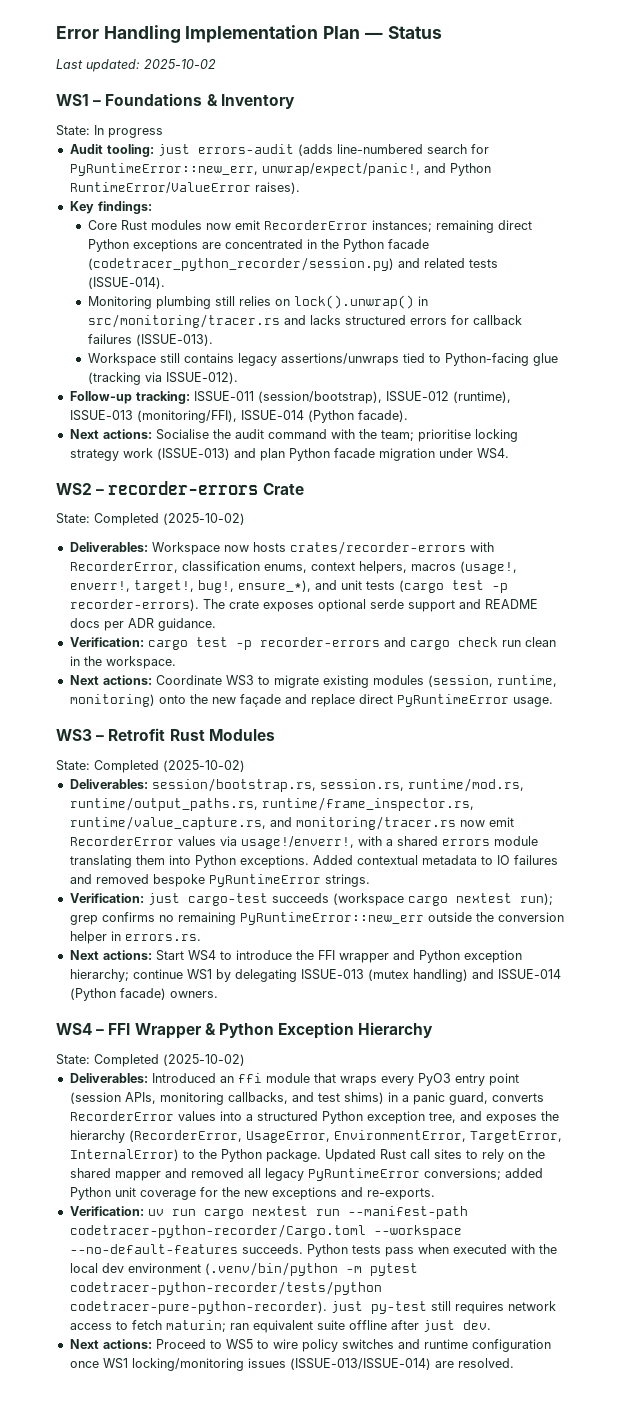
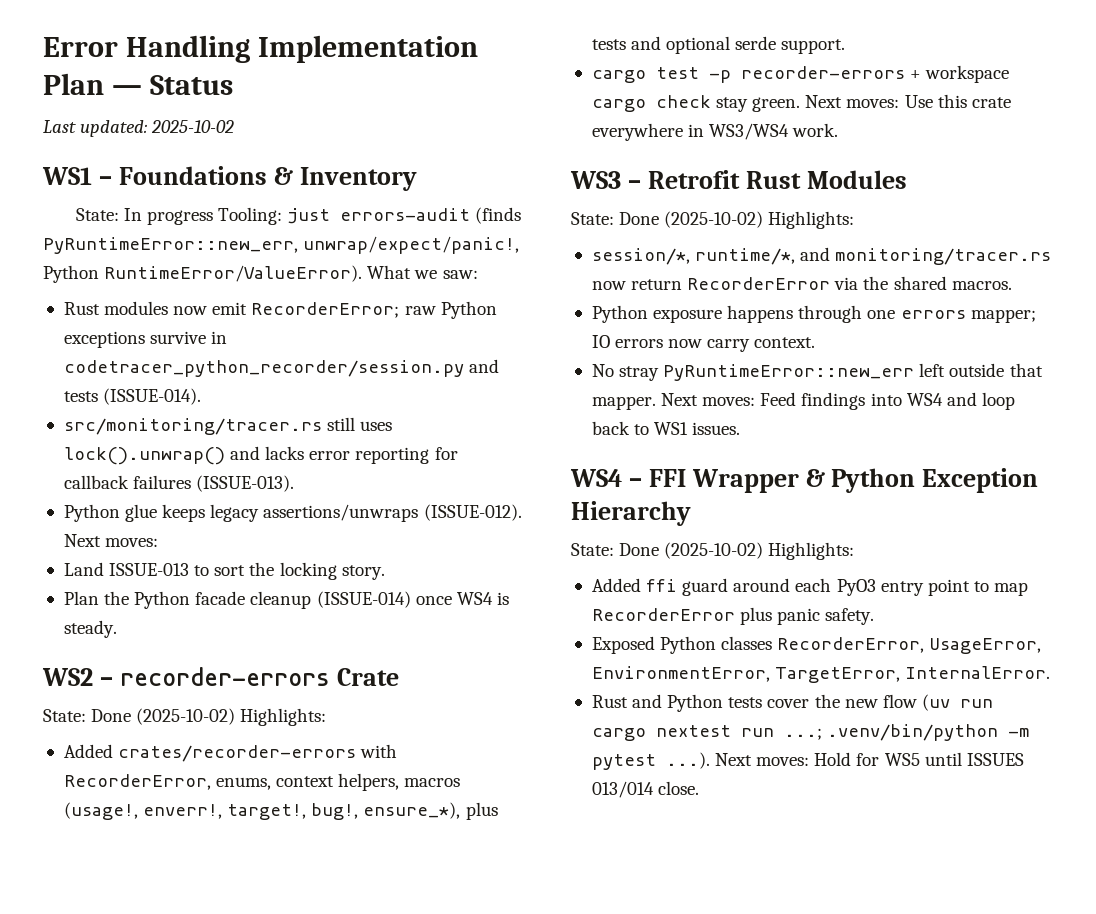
- State: In progress
- Audit tooling: just errors-audit (adds line-numbered search for PyRuntimeError::new_err, unwrap/expect/panic!, and Python RuntimeError/ValueError raises).
- Key findings:
- Core Rust modules now emit RecorderError instances; remaining direct Python exceptions are concentrated in the Python facade (codetracer_python_recorder/session.py) and related tests (ISSUE-014).
- Monitoring plumbing still relies on lock().unwrap() in src/monitoring/tracer.rs and lacks structured errors for callback failures (ISSUE-013).
- Workspace still contains legacy assertions/unwraps tied to Python-facing glue (tracking via ISSUE-012).
- Follow-up tracking: ISSUE-011 (session/bootstrap), ISSUE-012 (runtime), ISSUE-013 (monitoring/FFI), ISSUE-014 (Python facade).
- Next actions: Socialise the audit command with the team; prioritise locking strategy work (ISSUE-013) and plan Python facade migration under WS4.
+ State: In progress Tooling: just errors-audit (finds PyRuntimeError::new_err, unwrap/expect/panic!, Python RuntimeError/ValueError). What we saw:
+ Rust modules now emit RecorderError; raw Python exceptions survive in codetracer_python_recorder/session.py and tests (ISSUE-014).
+ src/monitoring/tracer.rs still uses lock().unwrap() and lacks error reporting for callback failures (ISSUE-013).
+ Python glue keeps legacy assertions/unwraps (ISSUE-012). Next moves:
+ Land ISSUE-013 to sort the locking story.
+ Plan the Python facade cleanup (ISSUE-014) once WS4 is steady.
  WS2 – recorder-errors Crate
- State: Completed (2025-10-02)
- Deliverables: Workspace now hosts crates/recorder-errors with RecorderError, classification enums, context helpers, macros (usage!, enverr!, target!, bug!, ensure_*), and unit tests (cargo test -p recorder-errors). The crate exposes optional serde support and README docs per ADR guidance.
- Verification: cargo test -p recorder-errors and cargo check run clean in the workspace.
- Next actions: Coordinate WS3 to migrate existing modules (session, runtime, monitoring) onto the new façade and replace direct PyRuntimeError usage.
+ State: Done (2025-10-02) Highlights:
+ Added crates/recorder-errors with RecorderError, enums, context helpers, macros (usage!, enverr!, target!, bug!, ensure_*), plus tests and optional serde support.
+ cargo test -p recorder-errors + workspace cargo check stay green. Next moves: Use this crate everywhere in WS3/WS4 work.
  WS3 – Retrofit Rust Modules
- State: Completed (2025-10-02)
- Deliverables: session/bootstrap.rs, session.rs, runtime/mod.rs, runtime/output_paths.rs, runtime/frame_inspector.rs, runtime/value_capture.rs, and monitoring/tracer.rs now emit RecorderError values via usage!/enverr!, with a shared errors module translating them into Python exceptions. Added contextual metadata to IO failures and removed bespoke PyRuntimeError strings.
- Verification: just cargo-test succeeds (workspace cargo nextest run); grep confirms no remaining PyRuntimeError::new_err outside the conversion helper in errors.rs.
- Next actions: Start WS4 to introduce the FFI wrapper and Python exception hierarchy; continue WS1 by delegating ISSUE-013 (mutex handling) and ISSUE-014 (Python facade) owners.
+ State: Done (2025-10-02) Highlights:
+ session/*, runtime/*, and monitoring/tracer.rs now return RecorderError via the shared macros.
+ Python exposure happens through one errors mapper; IO errors now carry context.
+ No stray PyRuntimeError::new_err left outside that mapper. Next moves: Feed findings into WS4 and loop back to WS1 issues.
  WS4 – FFI Wrapper & Python Exception Hierarchy
- State: Completed (2025-10-02)
- Deliverables: Introduced an ffi module that wraps every PyO3 entry point (session APIs, monitoring callbacks, and test shims) in a panic guard, converts RecorderError values into a structured Python exception tree, and exposes the hierarchy (RecorderError, UsageError, EnvironmentError, TargetError, InternalError) to the Python package. Updated Rust call sites to rely on the shared mapper and removed all legacy PyRuntimeError conversions; added Python unit coverage for the new exceptions and re-exports.
- Verification: uv run cargo nextest run --manifest-path codetracer-python-recorder/Cargo.toml --workspace --no-default-features succeeds. Python tests pass when executed with the local dev environment (.venv/bin/python -m pytest codetracer-python-recorder/tests/python codetracer-pure-python-recorder). just py-test still requires network access to fetch maturin; ran equivalent suite offline after just dev.
- Next actions: Proceed to WS5 to wire policy switches and runtime configuration once WS1 locking/monitoring issues (ISSUE-013/ISSUE-014) are resolved.
+ State: Done (2025-10-02) Highlights:
+ Added ffi guard around each PyO3 entry point to map RecorderError plus panic safety.
+ Exposed Python classes RecorderError, UsageError, EnvironmentError, TargetError, InternalError.
+ Rust and Python tests cover the new flow (uv run cargo nextest run ...; .venv/bin/python -m pytest ...). Next moves: Hold for WS5 until ISSUES 013/014 close.

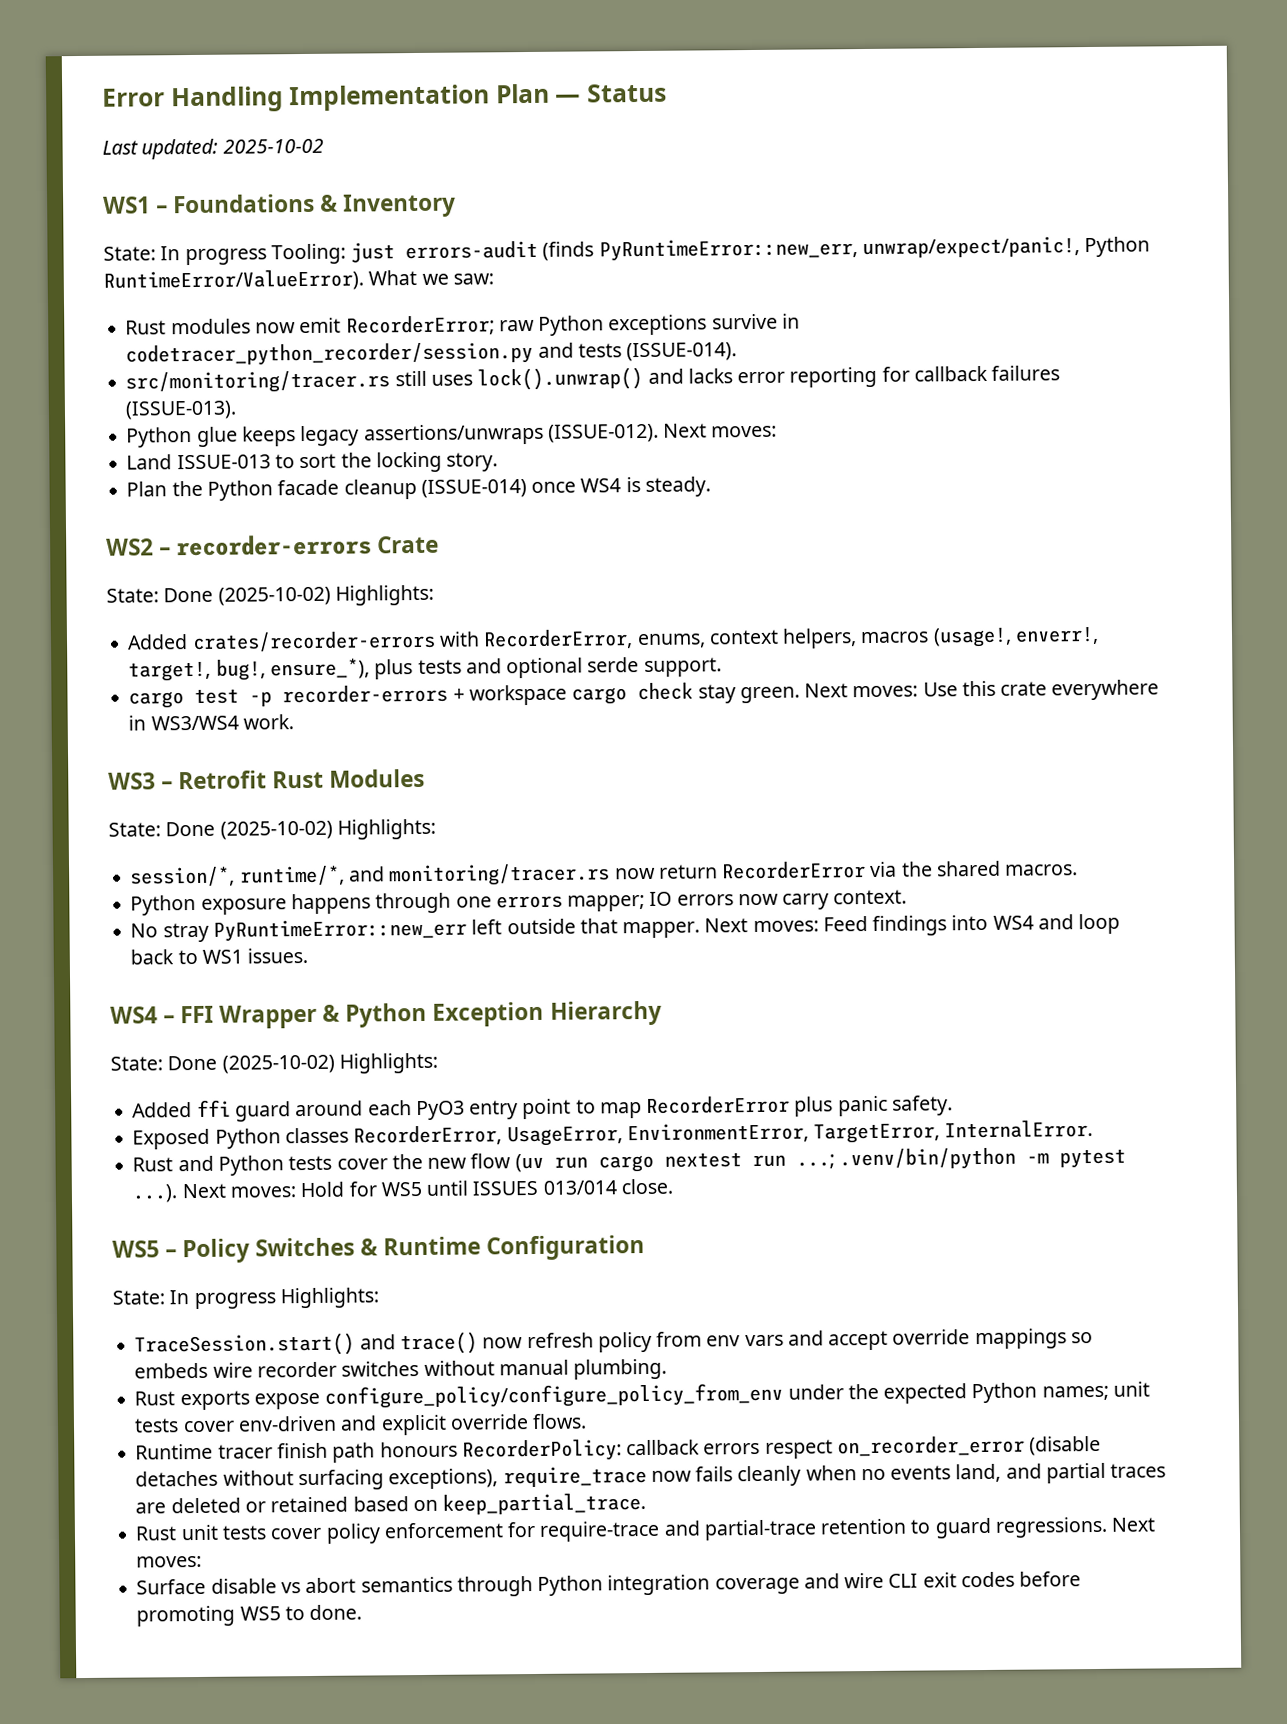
+ WS5 – Policy Switches & Runtime Configuration
+ State: In progress Highlights:
+ TraceSession.start() and trace() now refresh policy from env vars and accept override mappings so embeds wire recorder switches without manual plumbing.
+ Rust exports expose configure_policy/configure_policy_from_env under the expected Python names; unit tests cover env-driven and explicit override flows.
+ Runtime tracer finish path honours RecorderPolicy: callback errors respect on_recorder_error (disable detaches without surfacing exceptions), require_trace now fails cleanly when no events land, and partial traces are deleted or retained based on keep_partial_trace.
+ Rust unit tests cover policy enforcement for require-trace and partial-trace retention to guard regressions. Next moves:
+ Surface disable vs abort semantics through Python integration coverage and wire CLI exit codes before promoting WS5 to done.

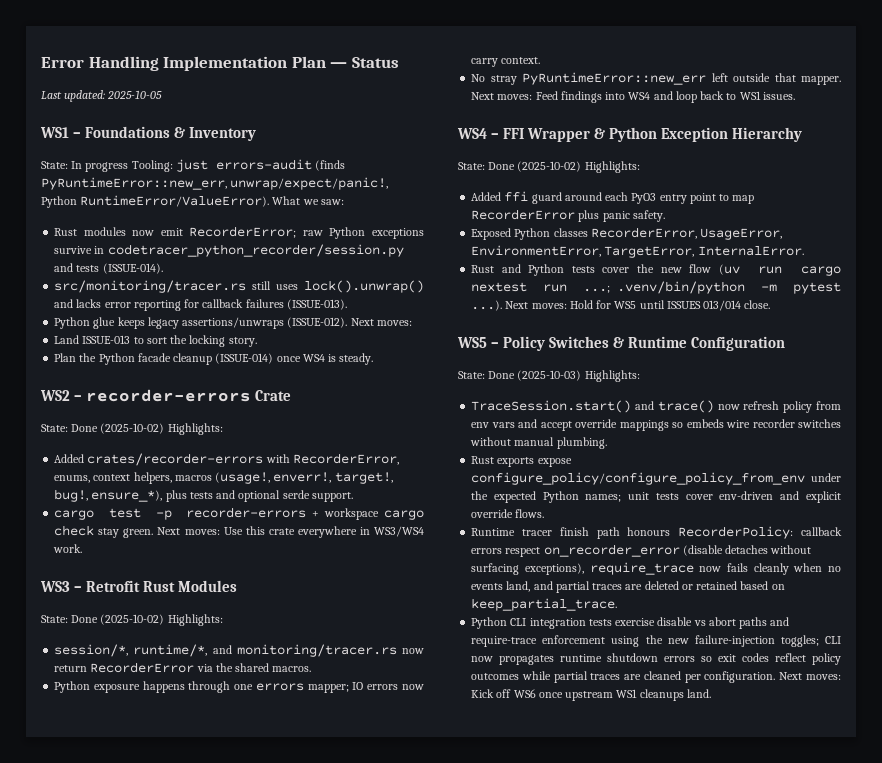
- Last updated: 2025-10-02
+ Last updated: 2025-10-05
- State: In progress Highlights:
+ State: Done (2025-10-03) Highlights:
- Rust unit tests cover policy enforcement for require-trace and partial-trace retention to guard regressions. Next moves:
- Surface disable vs abort semantics through Python integration coverage and wire CLI exit codes before promoting WS5 to done.
+ Python CLI integration tests exercise disable vs abort paths and require-trace enforcement using the new failure-injection toggles; CLI now propagates runtime shutdown errors so exit codes reflect policy outcomes while partial traces are cleaned per configuration. Next moves: Kick off WS6 once upstream WS1 cleanups land.

